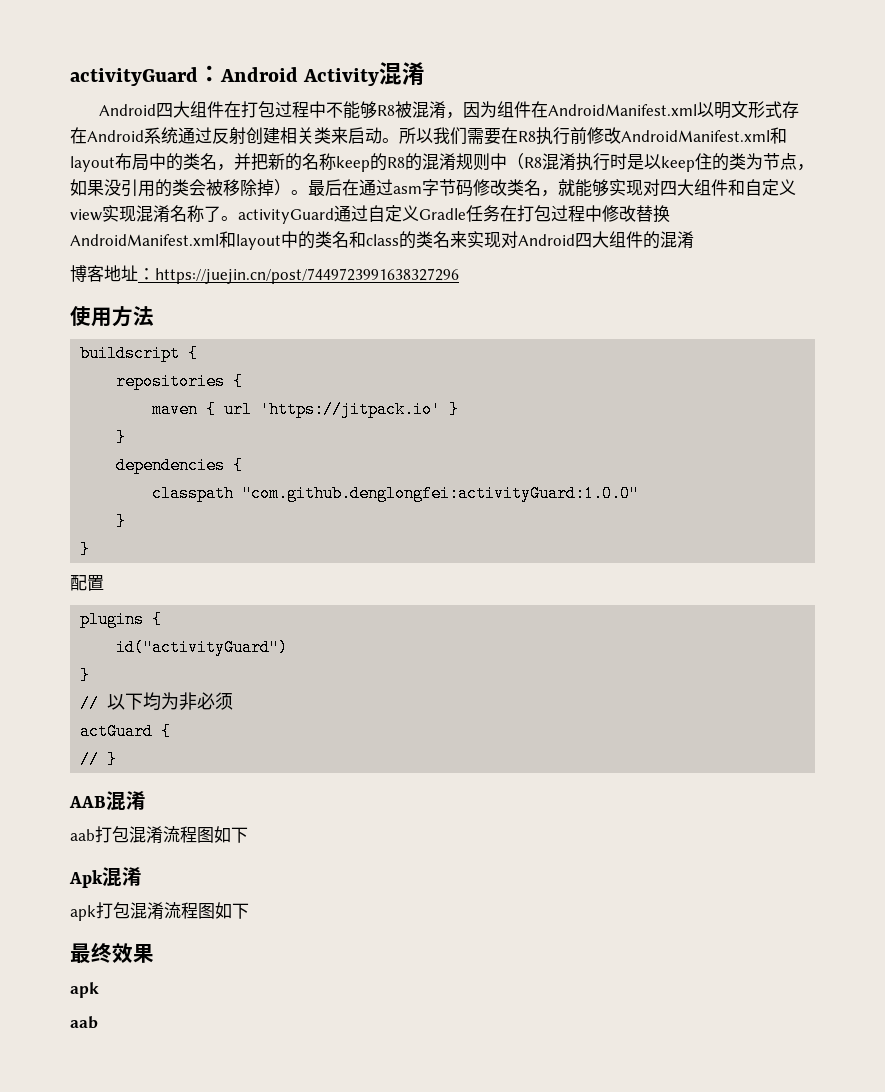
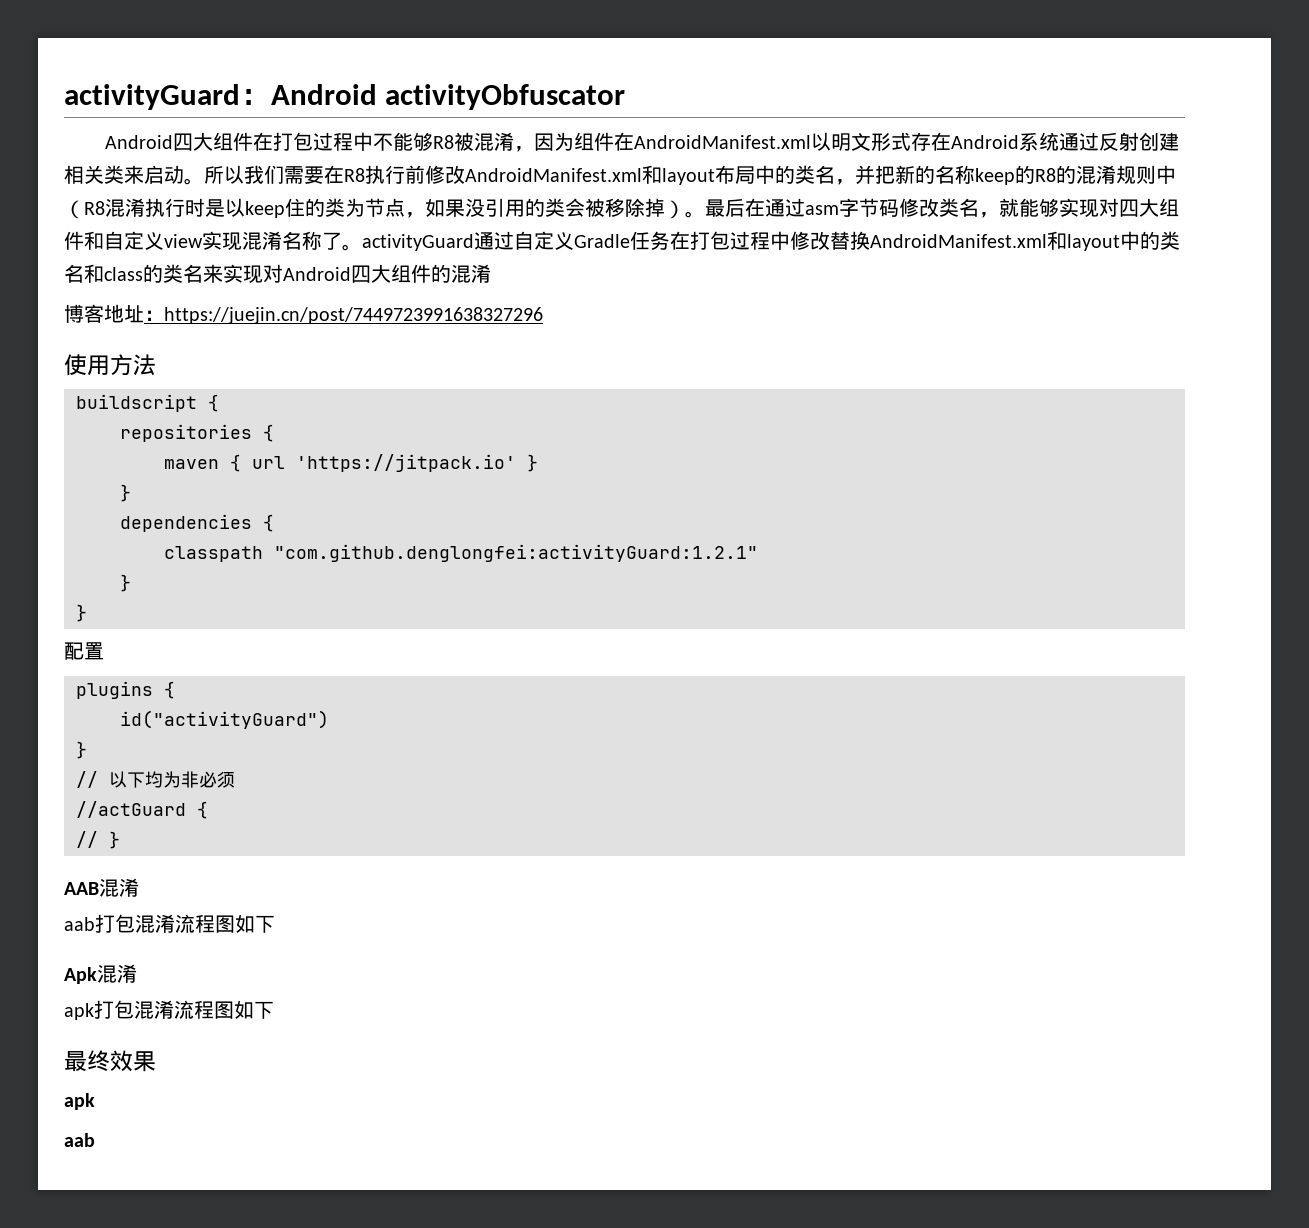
- activityGuard：Android Activity混淆
+ activityGuard：Android activityObfuscator
- classpath "com.github.denglongfei:activityGuard:1.0.0"
+ classpath "com.github.denglongfei:activityGuard:1.2.1"
- actGuard {
+ //actGuard {

